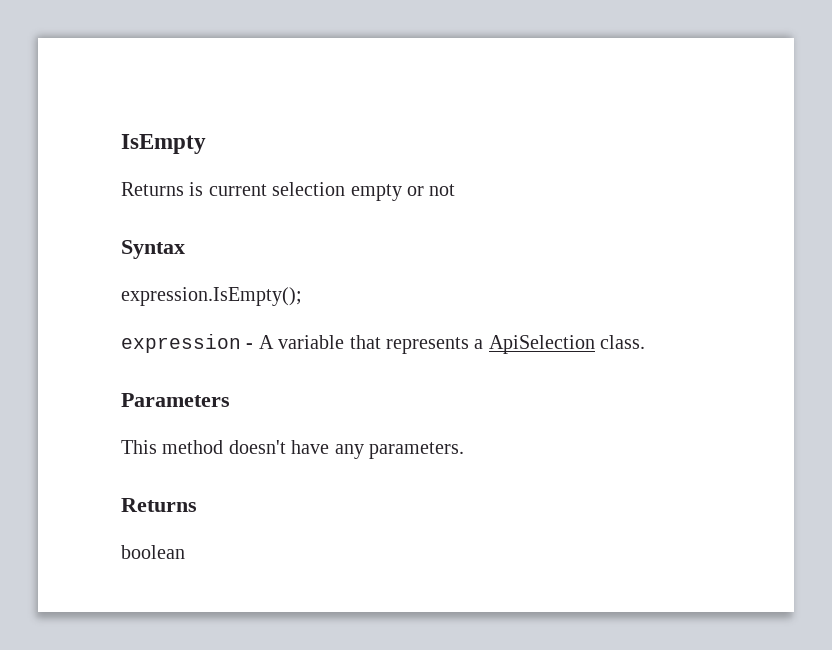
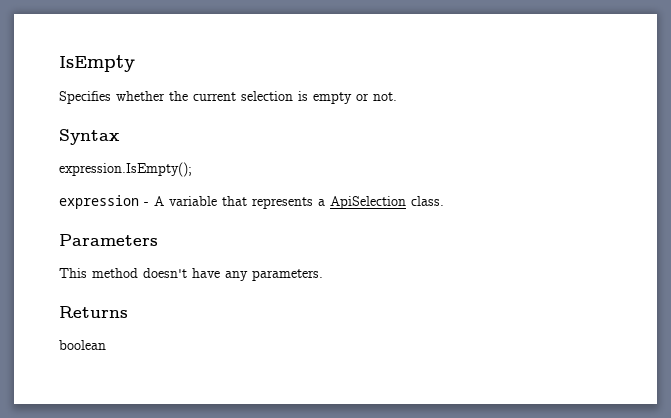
- Returns is current selection empty or not
+ Specifies whether the current selection is empty or not.

